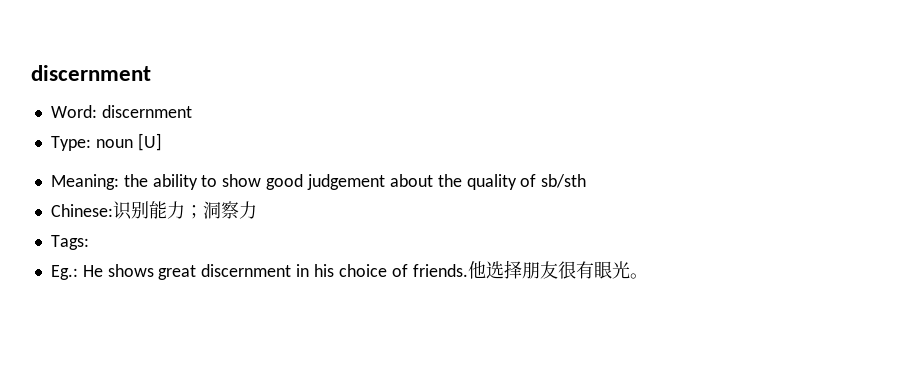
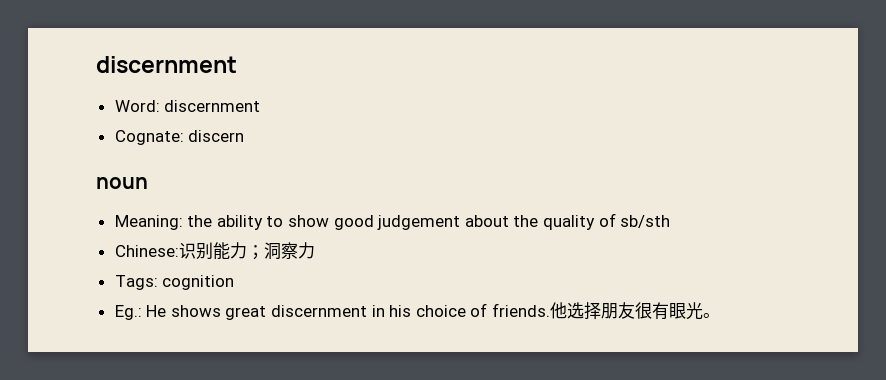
- Type: noun [U]
+ Cognate: discern
+ noun
- Tags:
+ Tags: cognition

